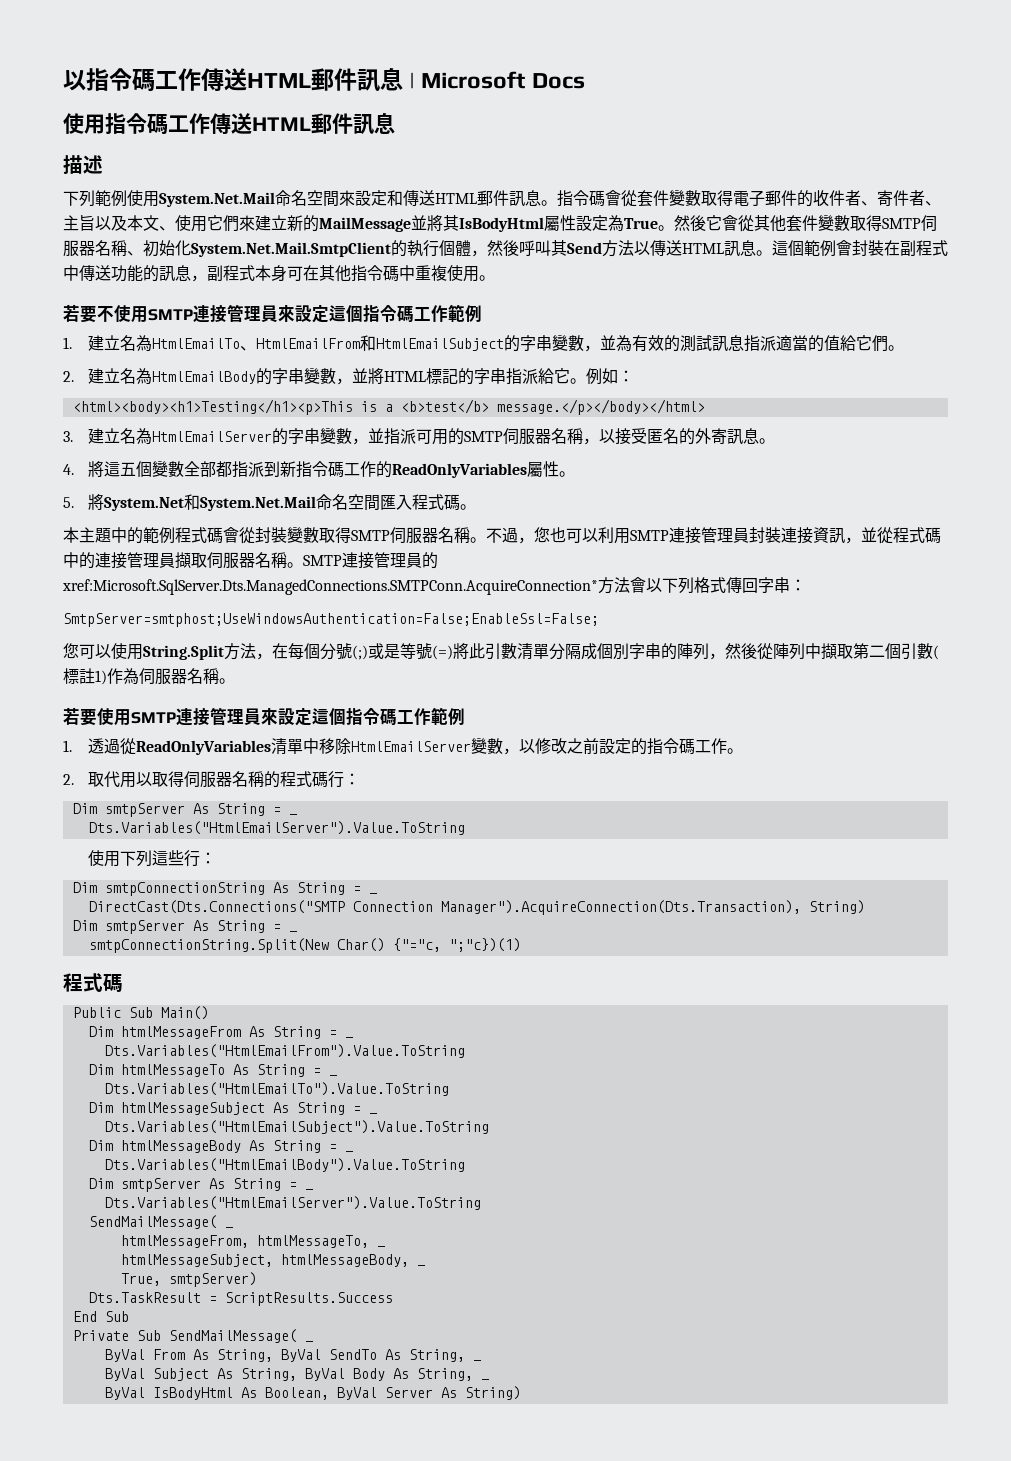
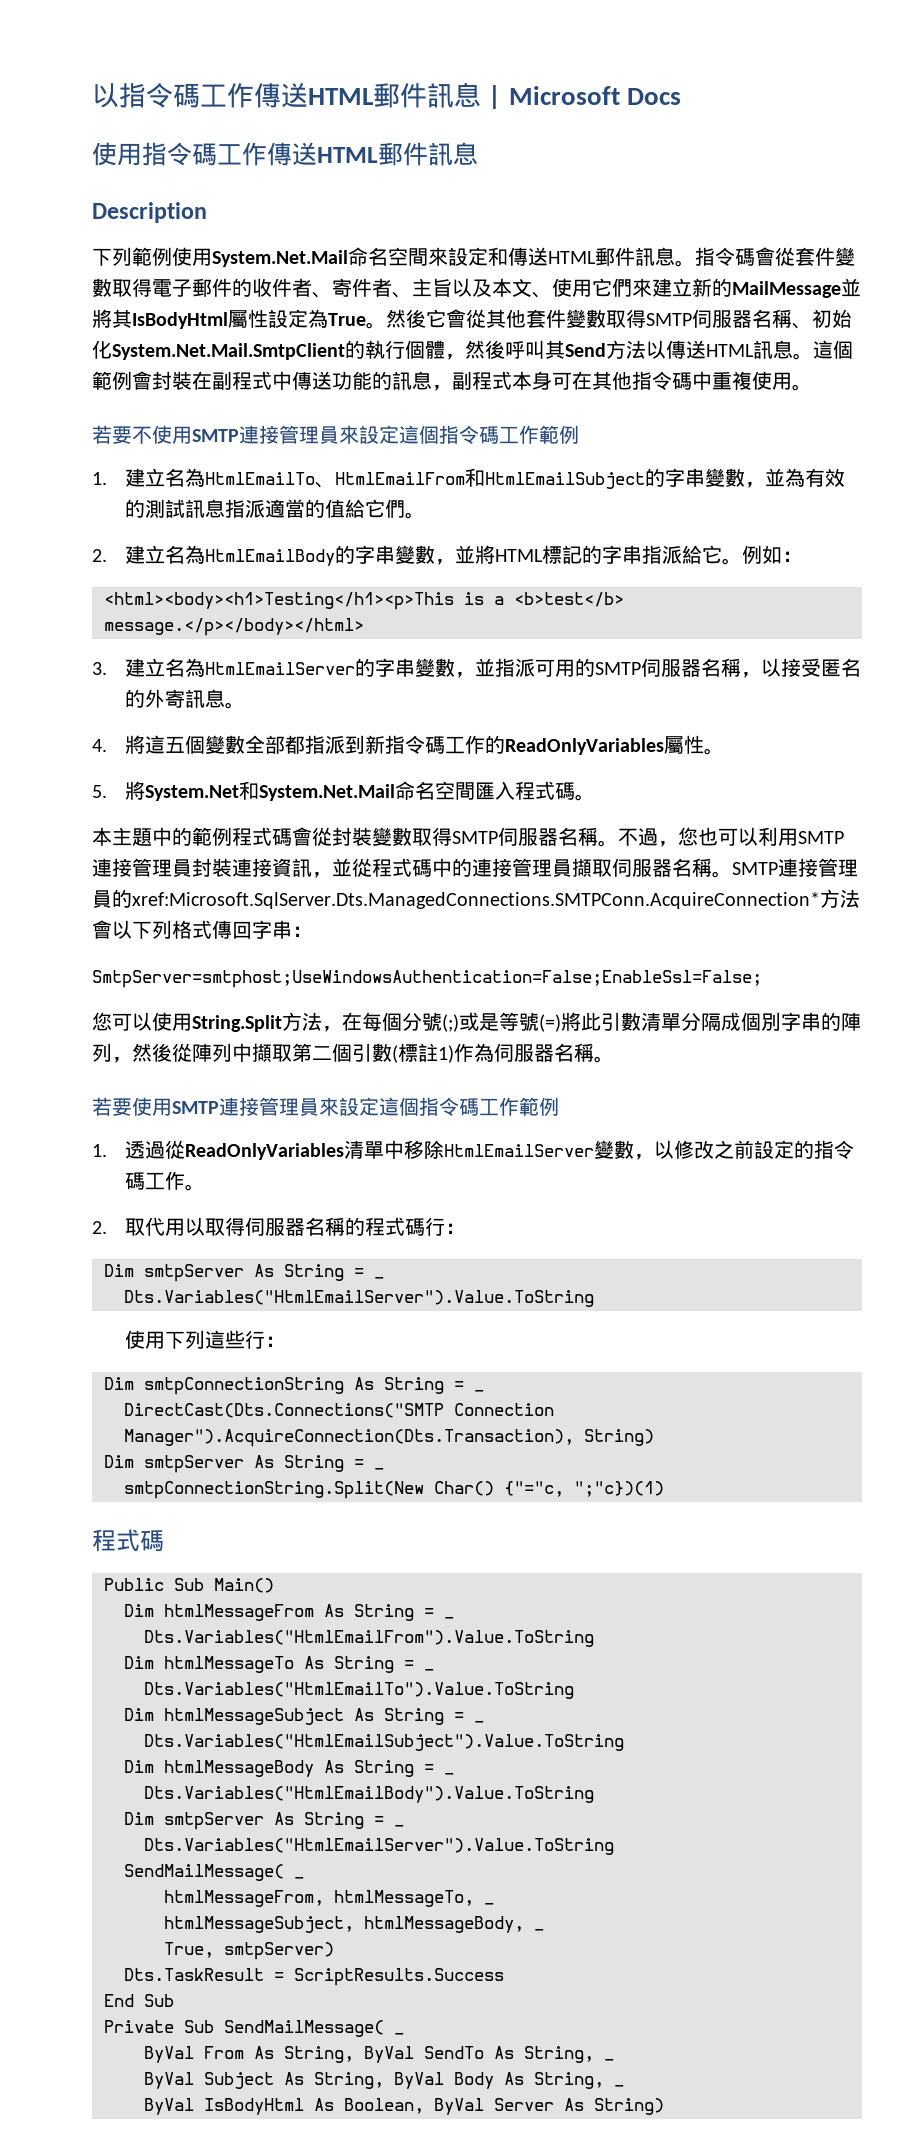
- 描述
+ Description

